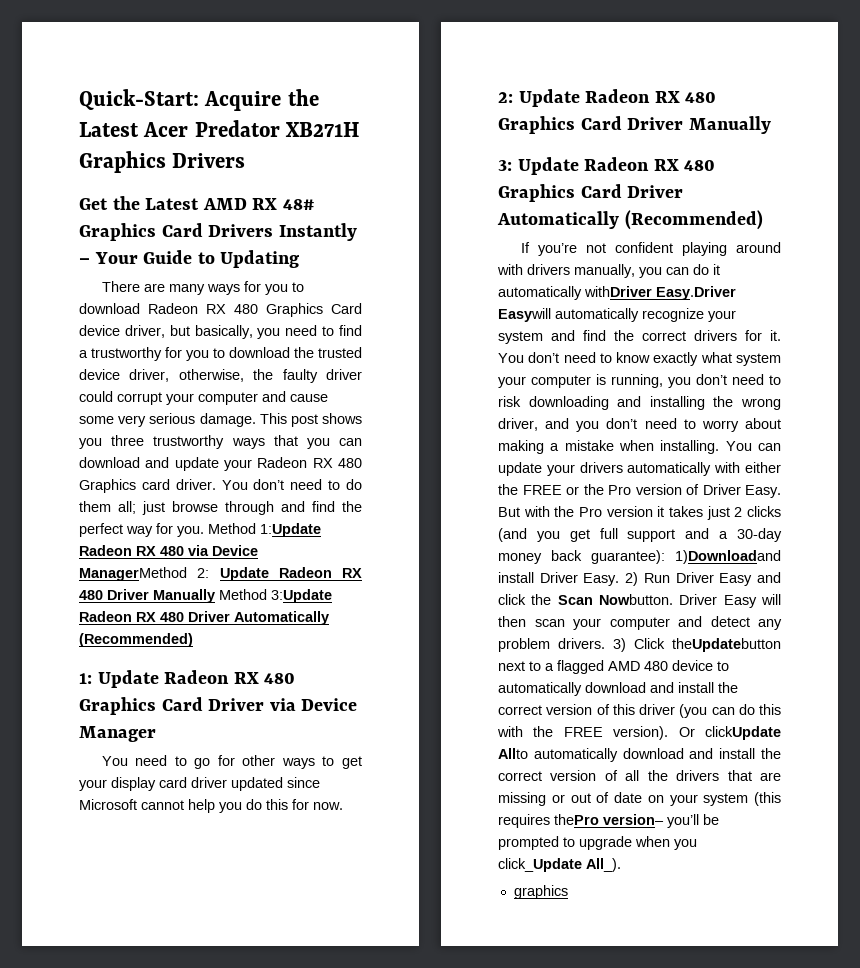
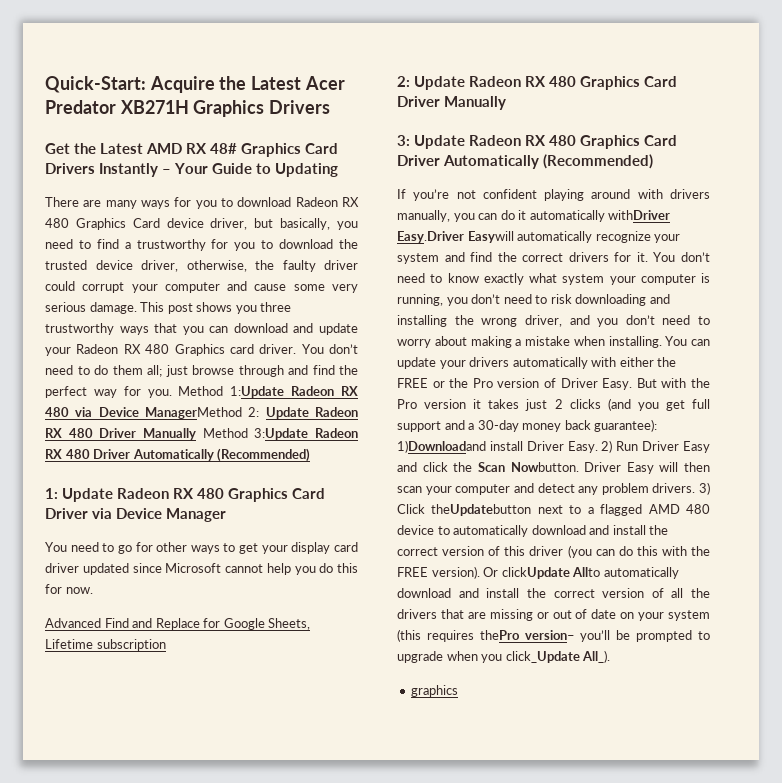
+ Advanced Find and Replace for Google Sheets, Lifetime subscription

